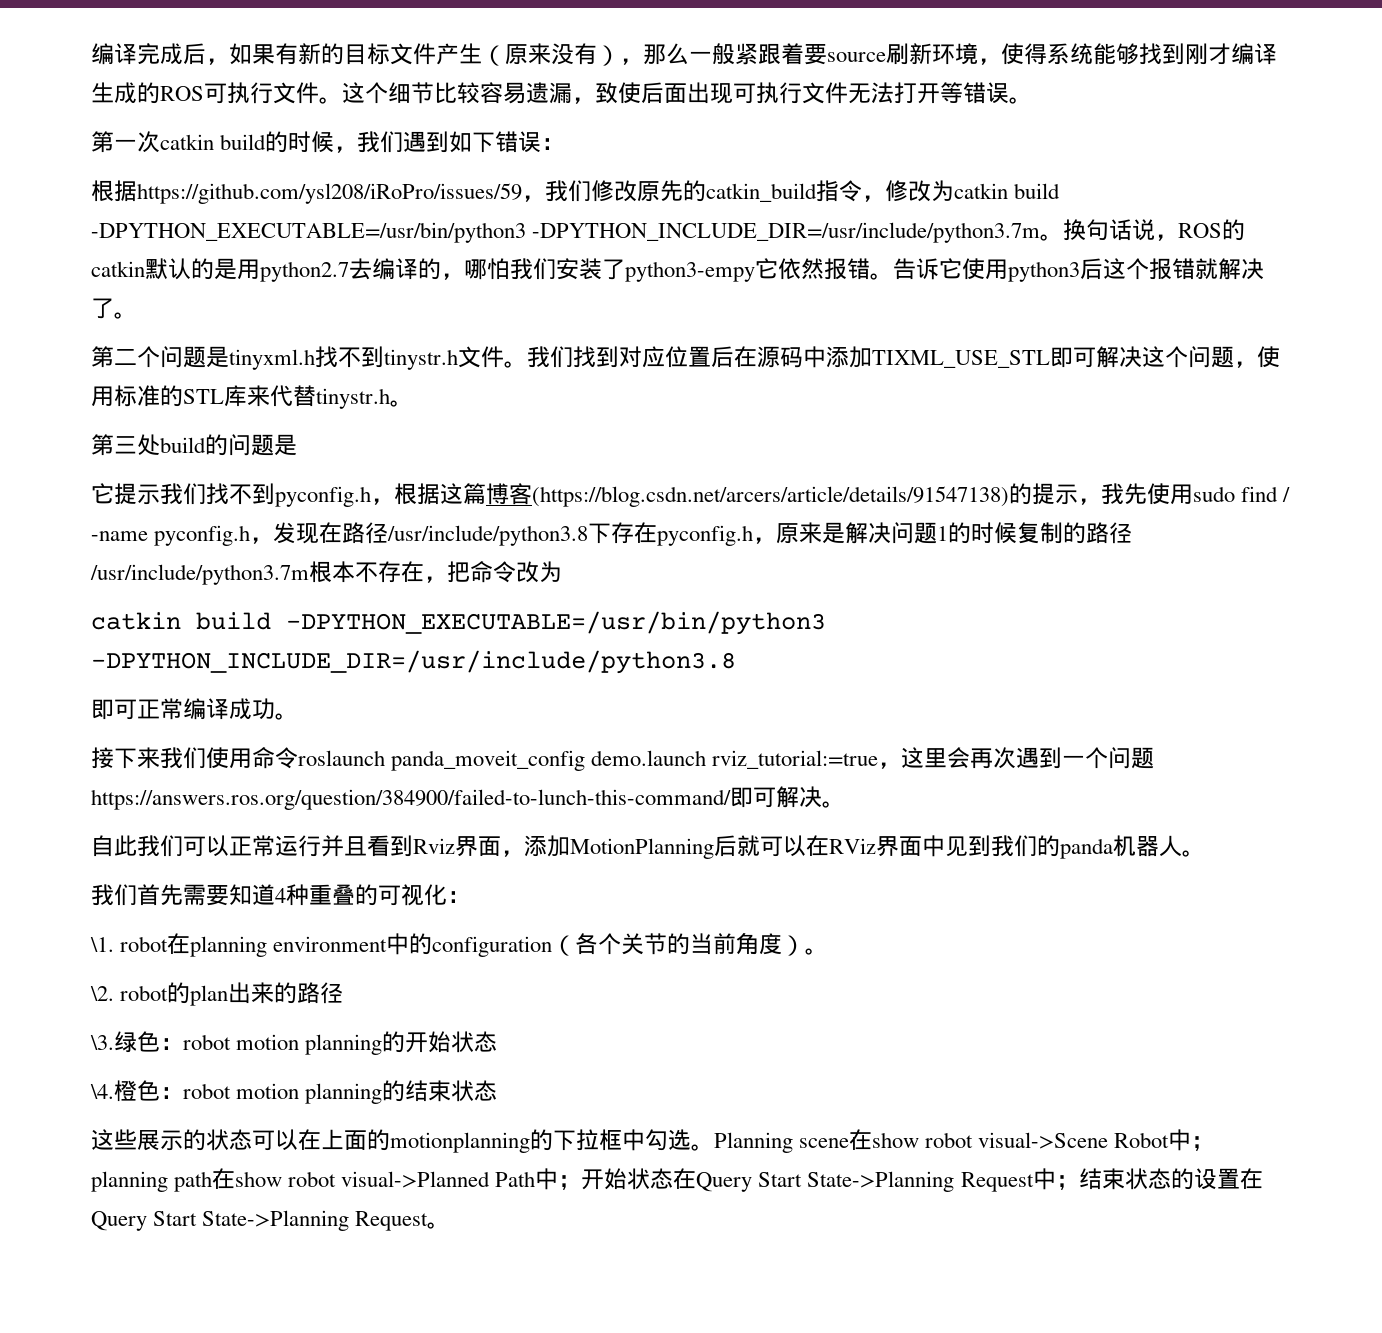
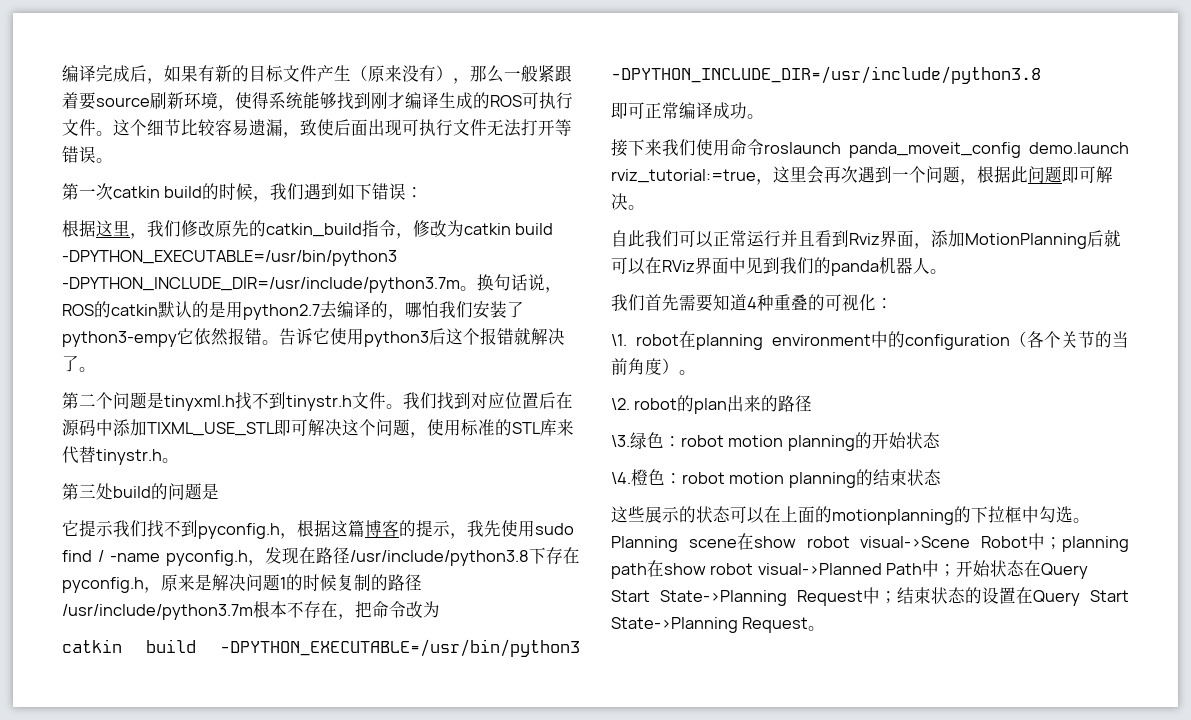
- 根据https://github.com/ysl208/iRoPro/issues/59，我们修改原先的catkin_build指令，修改为catkin build -DPYTHON_EXECUTABLE=/usr/bin/python3 -DPYTHON_INCLUDE_DIR=/usr/include/python3.7m。
+ 根据这里，我们修改原先的catkin_build指令，修改为catkin build -DPYTHON_EXECUTABLE=/usr/bin/python3 -DPYTHON_INCLUDE_DIR=/usr/include/python3.7m。
- 它提示我们找不到pyconfig.h，根据这篇博客(https://blog.csdn.net/arcers/article/details/91547138)的提示，我先使用sudo find / -name pyconfig.h，发现在路径/usr/include/python3.8下存在pyconfig.h，原来是解决问题1的时候复制的路径/usr/include/python3.7m根本不存在，把命令改为
+ 它提示我们找不到pyconfig.h，根据这篇博客的提示，我先使用sudo find / -name pyconfig.h，发现在路径/usr/include/python3.8下存在pyconfig.h，原来是解决问题1的时候复制的路径/usr/include/python3.7m根本不存在，把命令改为
- 接下来我们使用命令roslaunch panda_moveit_config demo.launch rviz_tutorial:=true，这里会再次遇到一个问题https://answers.ros.org/question/384900/failed-to-lunch-this-command/即可解决。
+ 接下来我们使用命令roslaunch panda_moveit_config demo.launch rviz_tutorial:=true，这里会再次遇到一个问题，根据此问题即可解决。

